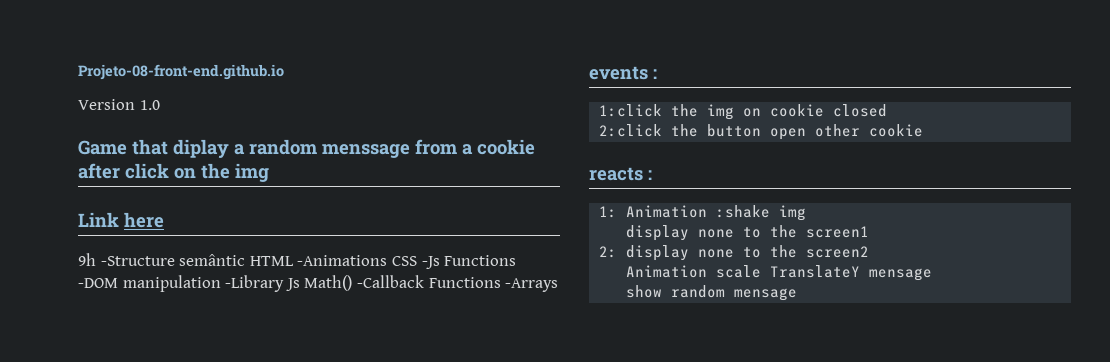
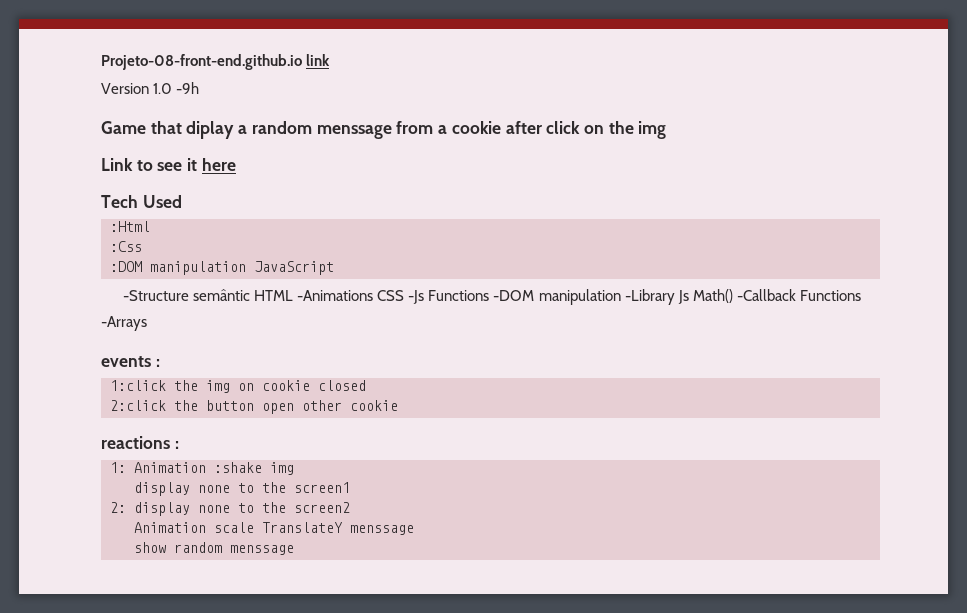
- Projeto-08-front-end.github.io
+ Projeto-08-front-end.github.io link
- Version 1.0
+ Version 1.0 -9h
- Link here
- 9h -Structure semântic HTML -Animations CSS -Js Functions -DOM manipulation -Library Js Math() -Callback Functions -Arrays
+ Link to see it here
+ Tech Used
+ :Html
+ :Css
+ :DOM manipulation JavaScript
+ -Structure semântic HTML -Animations CSS -Js Functions -DOM manipulation -Library Js Math() -Callback Functions -Arrays
- reacts :
+ reactions :
- Animation scale TranslateY mensage
+ Animation scale TranslateY menssage
- show random mensage
+ show random menssage

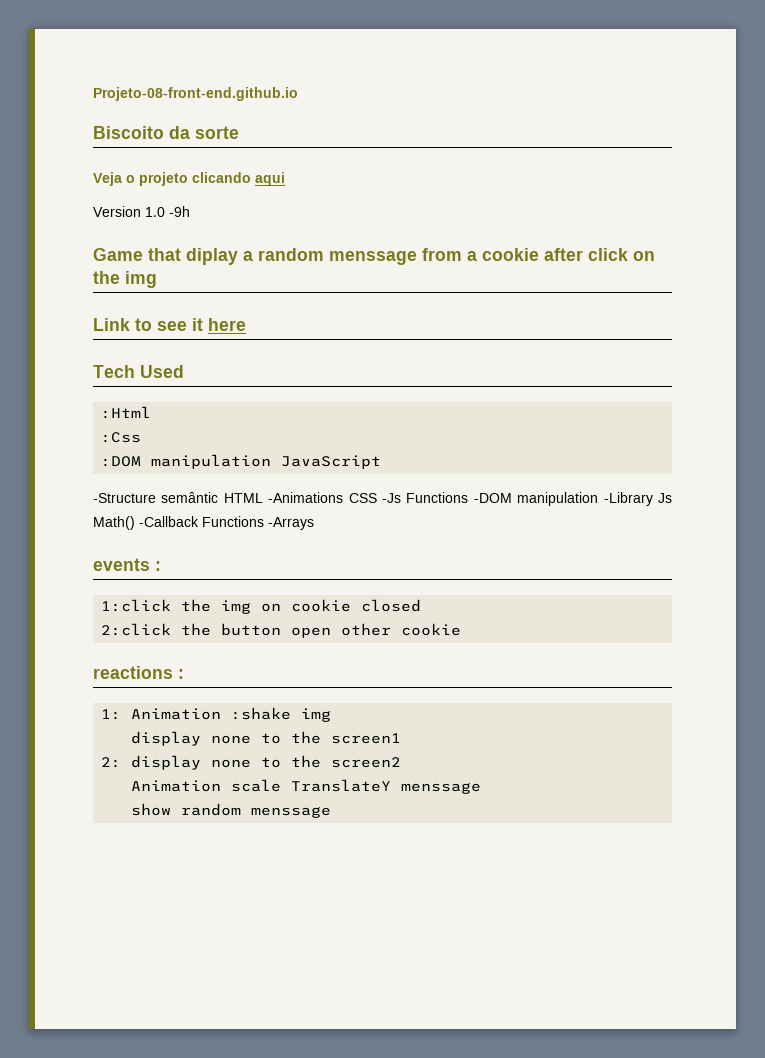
- Projeto-08-front-end.github.io link
+ Projeto-08-front-end.github.io
+ Biscoito da sorte
+ Veja o projeto clicando aqui

